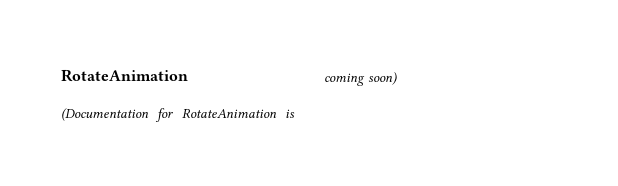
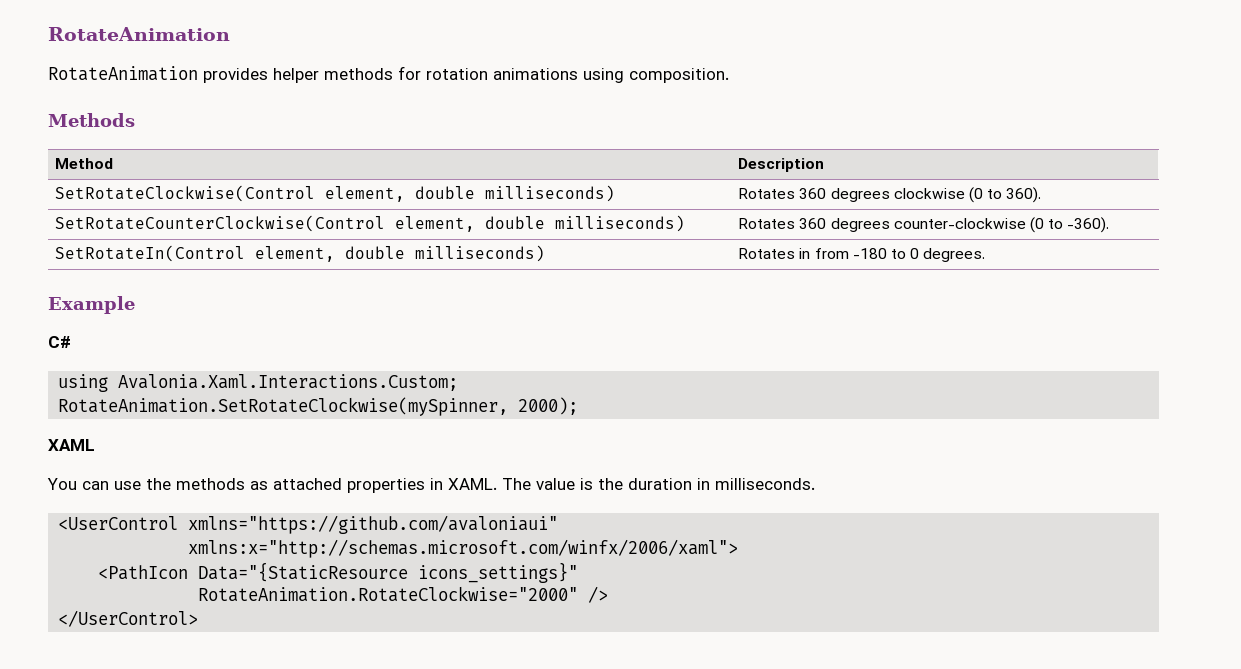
- (Documentation for RotateAnimation is coming soon)
+ RotateAnimation provides helper methods for rotation animations using composition.
+ Methods
+ Method | Description
+ SetRotateClockwise(Control element, double milliseconds) | Rotates 360 degrees clockwise (0 to 360).
+ SetRotateCounterClockwise(Control element, double milliseconds) | Rotates 360 degrees counter-clockwise (0 to -360).
+ SetRotateIn(Control element, double milliseconds) | Rotates in from -180 to 0 degrees.
+ Example
+ C#
+ using Avalonia.Xaml.Interactions.Custom;
+ RotateAnimation.SetRotateClockwise(mySpinner, 2000);
+ XAML
+ You can use the methods as attached properties in XAML. The value is the duration in milliseconds.
+ <UserControl xmlns="https://github.com/avaloniaui"
+ xmlns:x="http://schemas.microsoft.com/winfx/2006/xaml">
+ <PathIcon Data="{StaticResource icons_settings}"
+ RotateAnimation.RotateClockwise="2000" />
+ </UserControl>

